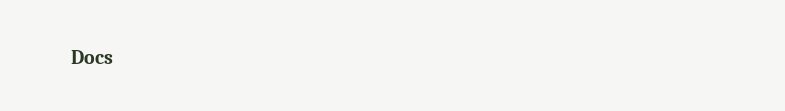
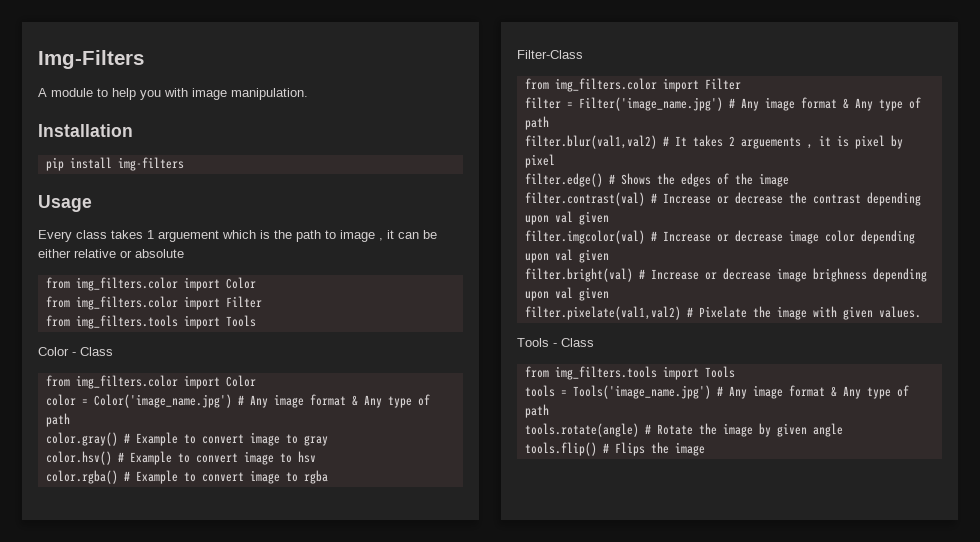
- Docs
+ Img-Filters
+ A module to help you with image manipulation.
+ Installation
+ pip install img-filters
+ Usage
+ Every class takes 1 arguement which is the path to image , it can be either relative or absolute
+ from img_filters.color import Color
+ from img_filters.color import Filter
+ from img_filters.tools import Tools
+ Color - Class
+ from img_filters.color import Color
+ color = Color('image_name.jpg') # Any image format & Any type of path
+ color.gray() # Example to convert image to gray
+ color.hsv() # Example to convert image to hsv
+ color.rgba() # Example to convert image to rgba
+ Filter-Class
+ from img_filters.color import Filter
+ filter = Filter('image_name.jpg') # Any image format & Any type of path
+ filter.blur(val1,val2) # It takes 2 arguements , it is pixel by pixel
+ filter.edge() # Shows the edges of the image
+ filter.contrast(val) # Increase or decrease the contrast depending upon val given
+ filter.imgcolor(val) # Increase or decrease image color depending upon val given
+ filter.bright(val) # Increase or decrease image brighness depending upon val given
+ filter.pixelate(val1,val2) # Pixelate the image with given values.
+ Tools - Class
+ from img_filters.tools import Tools
+ tools = Tools('image_name.jpg') # Any image format & Any type of path
+ tools.rotate(angle) # Rotate the image by given angle
+ tools.flip() # Flips the image

